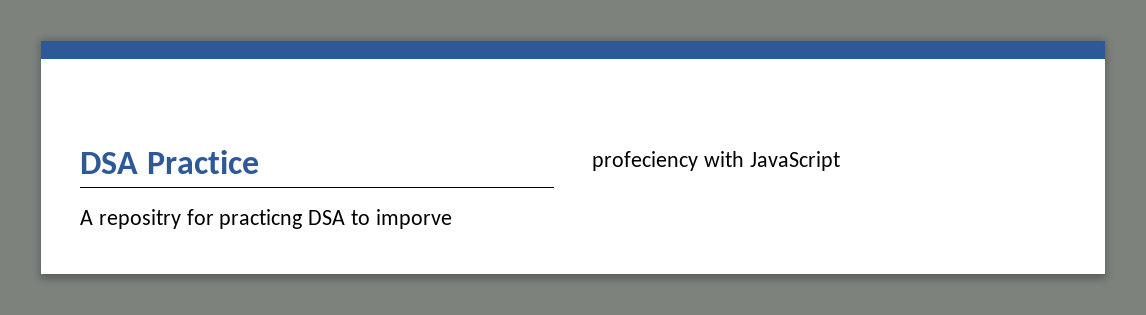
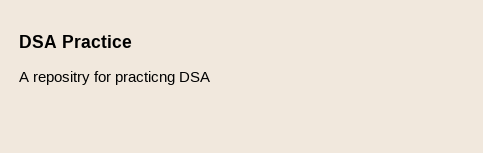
- A repositry for practicng DSA to imporve profeciency with JavaScript
+ A repositry for practicng DSA

